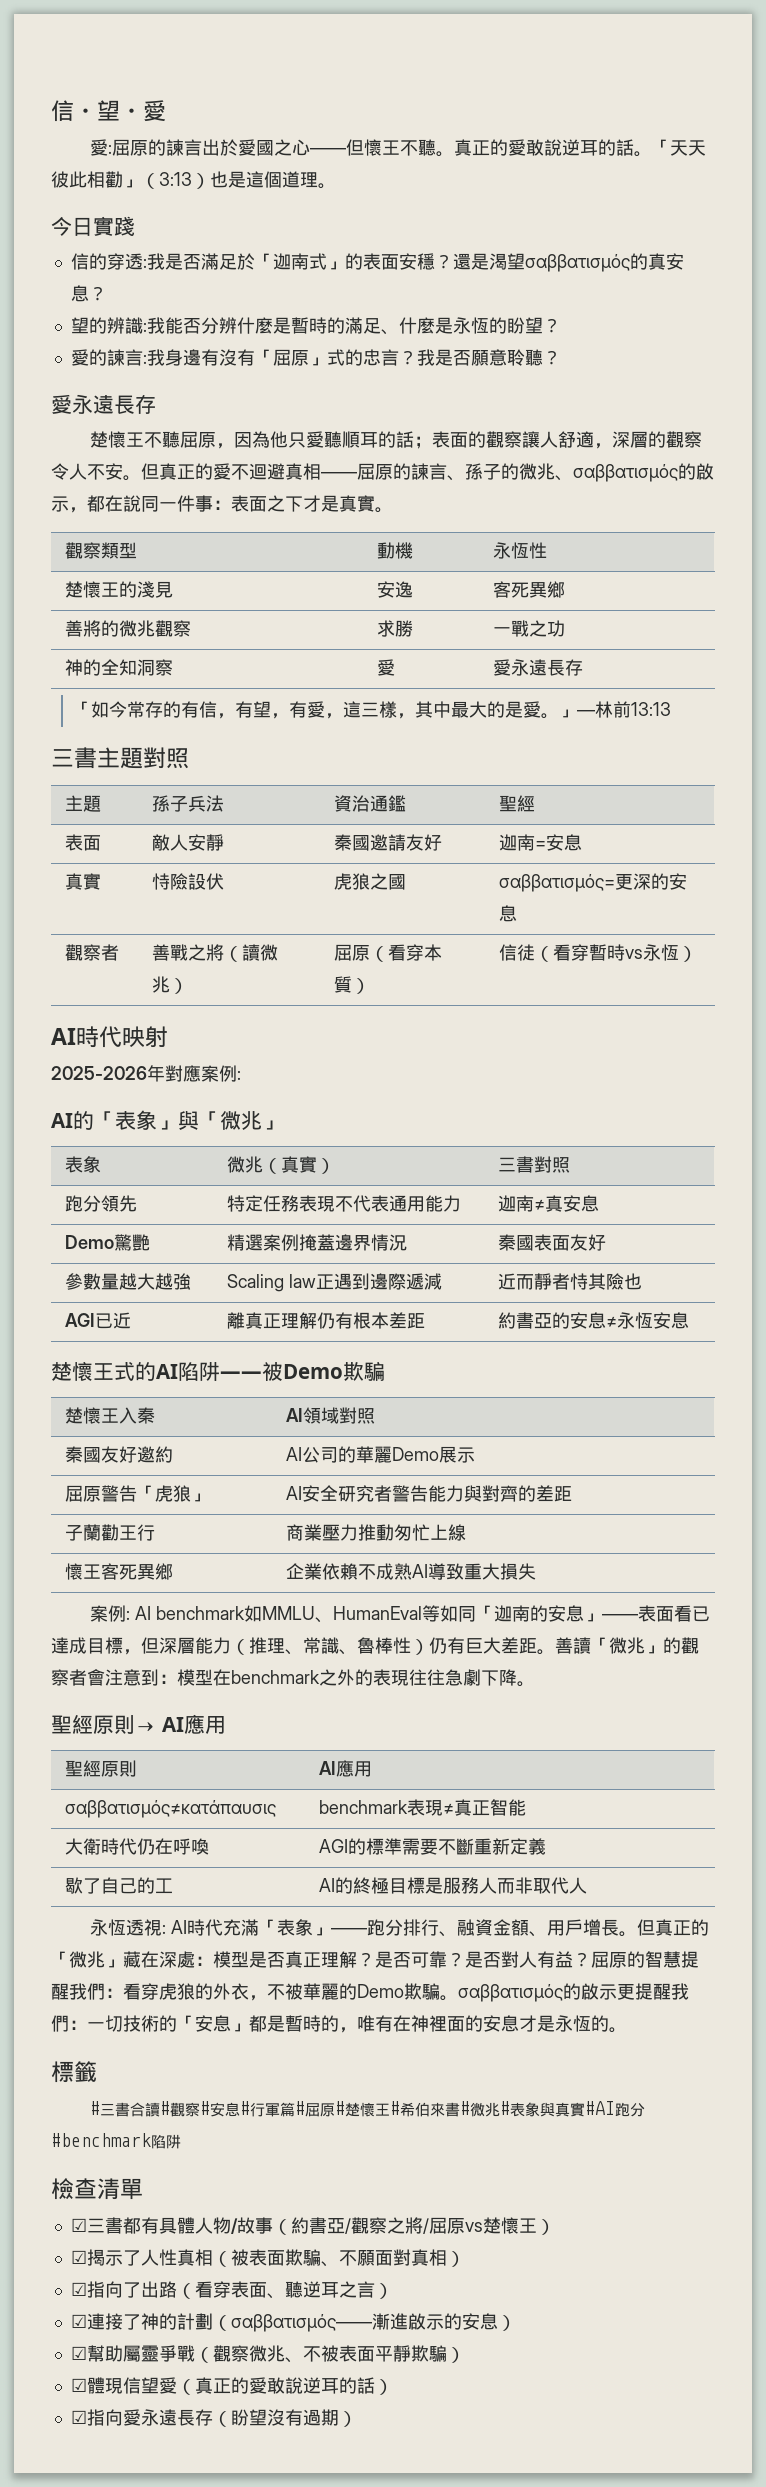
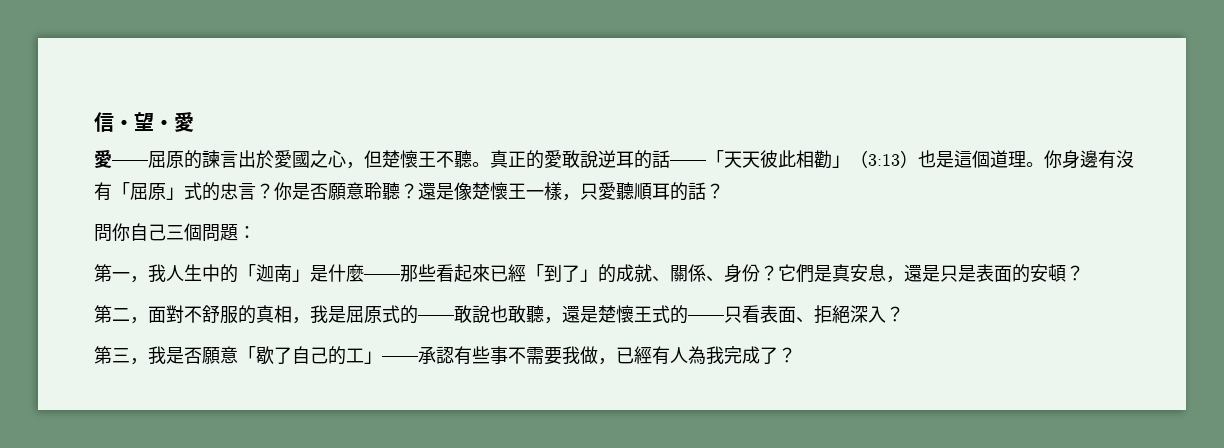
- 愛:屈原的諫言出於愛國之心——但懷王不聽。
+ 愛——屈原的諫言出於愛國之心，但楚懷王不聽。
- 真正的愛敢說逆耳的話。「天天彼此相勸」（3:13）也是這個道理。
- 今日實踐
- 信的穿透:我是否滿足於「迦南式」的表面安穩？還是渴望σαββατισμός的真安息？
- 望的辨識:我能否分辨什麼是暫時的滿足、什麼是永恆的盼望？
- 愛的諫言:我身邊有沒有「屈原」式的忠言？
+ 真正的愛敢說逆耳的話——「天天彼此相勸」（3:13）也是這個道理。你身邊有沒有「屈原」式的忠言？
- 我是否願意聆聽？
- 愛永遠長存
- 楚懷王不聽屈原，因為他只愛聽順耳的話；表面的觀察讓人舒適，深層的觀察令人不安。但真正的愛不迴避真相——屈原的諫言、孫子的微兆、σαββατισμός的啟示，都在說同一件事：表面之下才是真實。
- 觀察類型 | 動機 | 永恆性
- 楚懷王的淺見 | 安逸 | 客死異鄉
- 善將的微兆觀察 | 求勝 | 一戰之功
- 神的全知洞察 | 愛 | 愛永遠長存
- 「如今常存的有信，有望，有愛，這三樣，其中最大的是愛。」—林前13:13
- 三書主題對照
- 主題 | 孫子兵法 | 資治通鑑 | 聖經
- 表面 | 敵人安靜 | 秦國邀請友好 | 迦南=安息
- 真實 | 恃險設伏 | 虎狼之國 | σαββατισμός=更深的安息
- 觀察者 | 善戰之將（讀微兆） | 屈原（看穿本質） | 信徒（看穿暫時vs永恆）
- AI時代映射
- 2025-2026年對應案例:
- AI的「表象」與「微兆」
- 表象 | 微兆（真實） | 三書對照
- 跑分領先 | 特定任務表現不代表通用能力 | 迦南≠真安息
- Demo驚艷 | 精選案例掩蓋邊界情況 | 秦國表面友好
- 參數量越大越強 | Scaling law正遇到邊際遞減 | 近而靜者恃其險也
- AGI已近 | 離真正理解仍有根本差距 | 約書亞的安息≠永恆安息
- 楚懷王式的AI陷阱——被Demo欺騙
- 楚懷王入秦 | AI領域對照
- 秦國友好邀約 | AI公司的華麗Demo展示
- 屈原警告「虎狼」 | AI安全研究者警告能力與對齊的差距
- 子蘭勸王行 | 商業壓力推動匆忙上線
- 懷王客死異鄉 | 企業依賴不成熟AI導致重大損失
- 案例: AI benchmark如MMLU、HumanEval等如同「迦南的安息」——表面看已達成目標，但深層能力（推理、常識、魯棒性）仍有巨大差距。善讀「微兆」的觀察者會注意到：模型在benchmark之外的表現往往急劇下降。
- 聖經原則→ AI應用
- 聖經原則 | AI應用
- σαββατισμός≠κατάπαυσις | benchmark表現≠真正智能
- 大衛時代仍在呼喚 | AGI的標準需要不斷重新定義
- 歇了自己的工 | AI的終極目標是服務人而非取代人
- 永恆透視: AI時代充滿「表象」——跑分排行、融資金額、用戶增長。但真正的「微兆」藏在深處：模型是否真正理解？是否可靠？是否對人有益？屈原的智慧提醒我們：看穿虎狼的外衣，不被華麗的Demo欺騙。σαββατισμός的啟示更提醒我們：一切技術的「安息」都是暫時的，唯有在神裡面的安息才是永恆的。
- 標籤
- #三書合讀#觀察#安息#行軍篇#屈原#楚懷王#希伯來書#微兆#表象與真實#AI跑分#benchmark陷阱
- 檢查清單
- ☑三書都有具體人物/故事（約書亞/觀察之將/屈原vs楚懷王）
- ☑揭示了人性真相（被表面欺騙、不願面對真相）
- ☑指向了出路（看穿表面、聽逆耳之言）
- ☑連接了神的計劃（σαββατισμός——漸進啟示的安息）
- ☑幫助屬靈爭戰（觀察微兆、不被表面平靜欺騙）
- ☑體現信望愛（真正的愛敢說逆耳的話）
- ☑指向愛永遠長存（盼望沒有過期）
+ 你是否願意聆聽？還是像楚懷王一樣，只愛聽順耳的話？
+ 問你自己三個問題：
+ 第一，我人生中的「迦南」是什麼——那些看起來已經「到了」的成就、關係、身份？它們是真安息，還是只是表面的安頓？
+ 第二，面對不舒服的真相，我是屈原式的——敢說也敢聽，還是楚懷王式的——只看表面、拒絕深入？
+ 第三，我是否願意「歇了自己的工」——承認有些事不需要我做，已經有人為我完成了？

